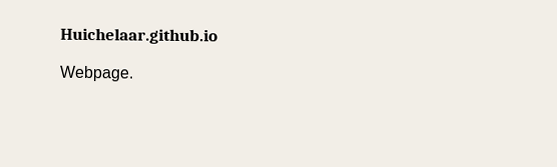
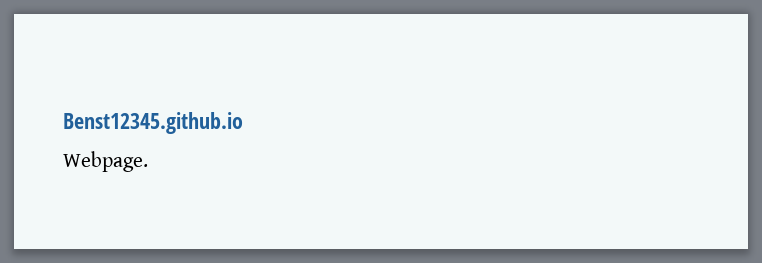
- Huichelaar.github.io
+ Benst12345.github.io

